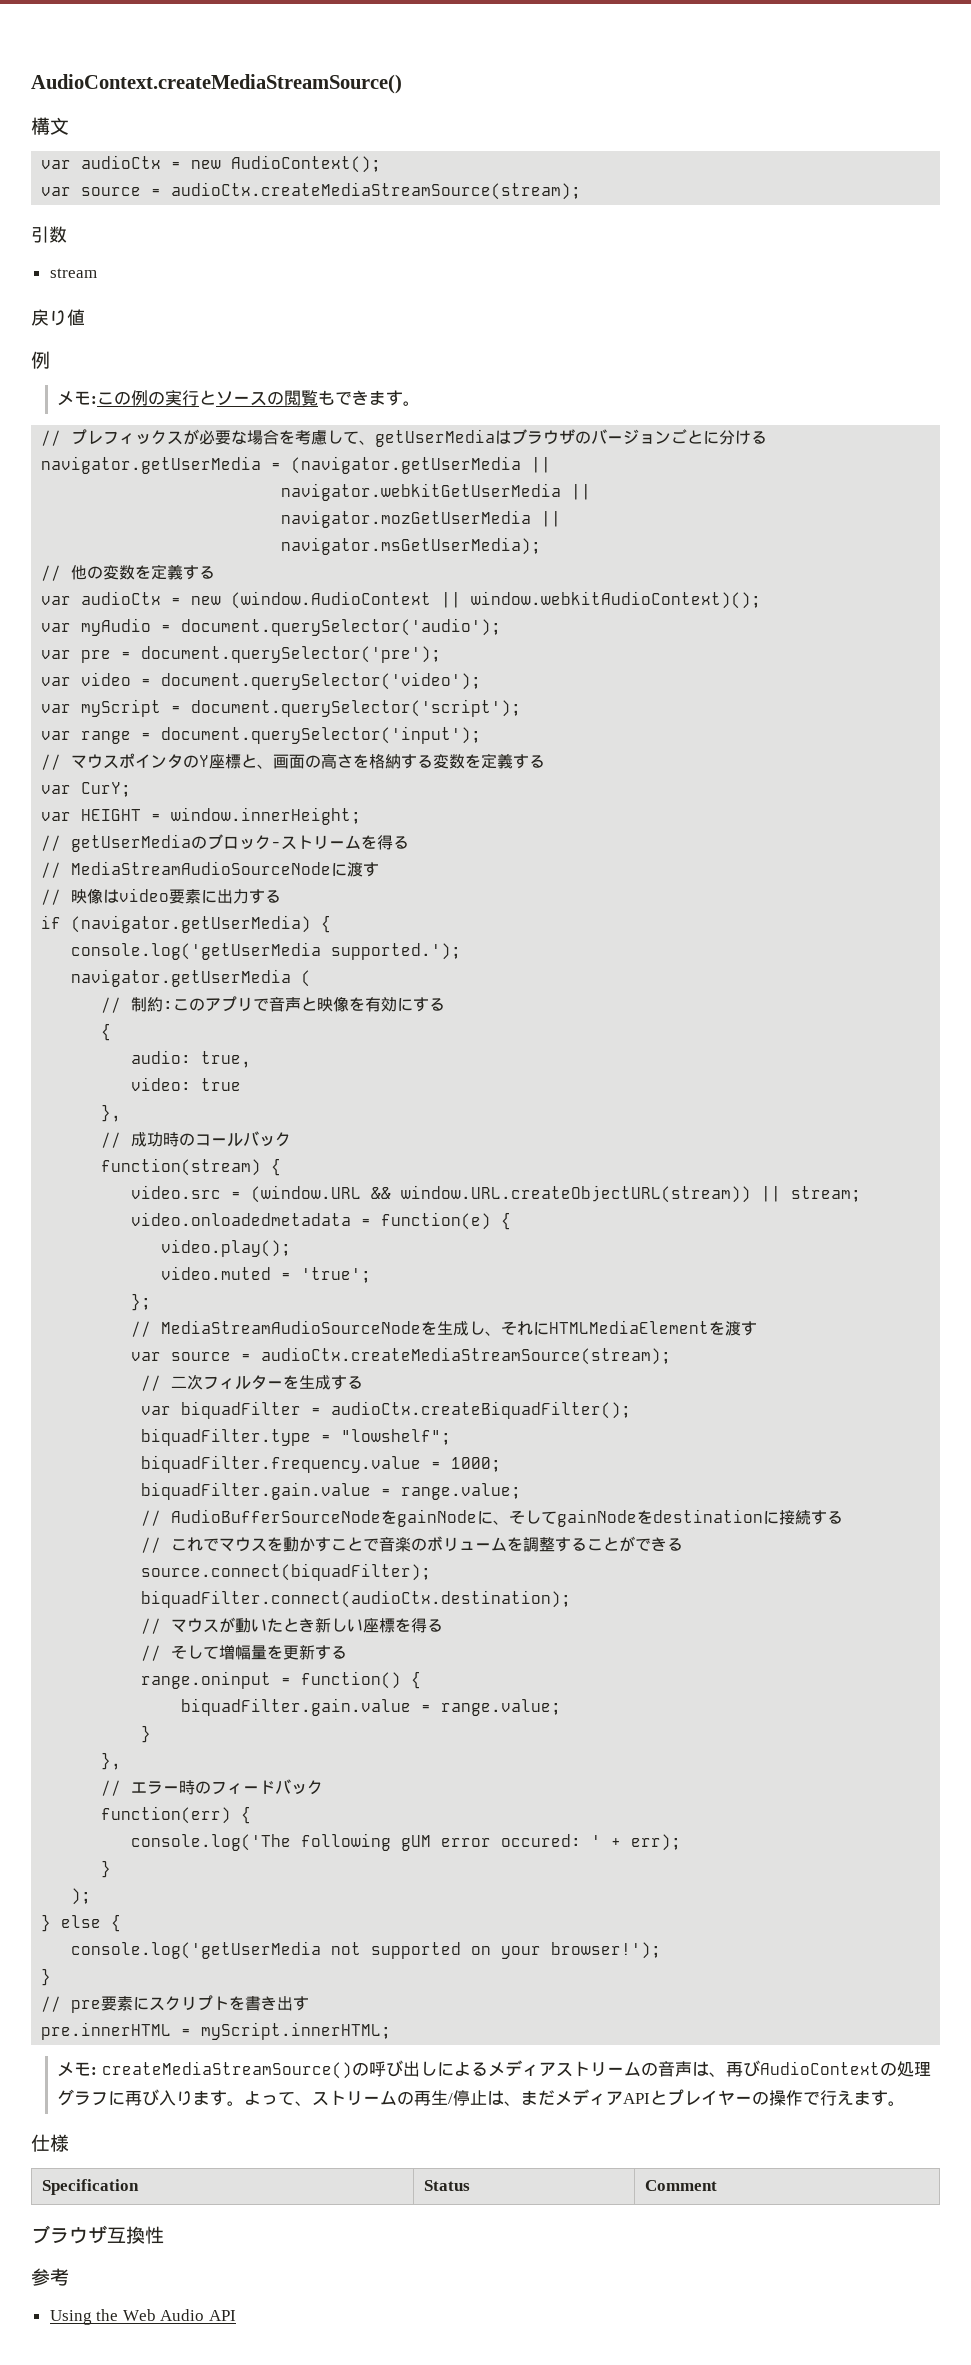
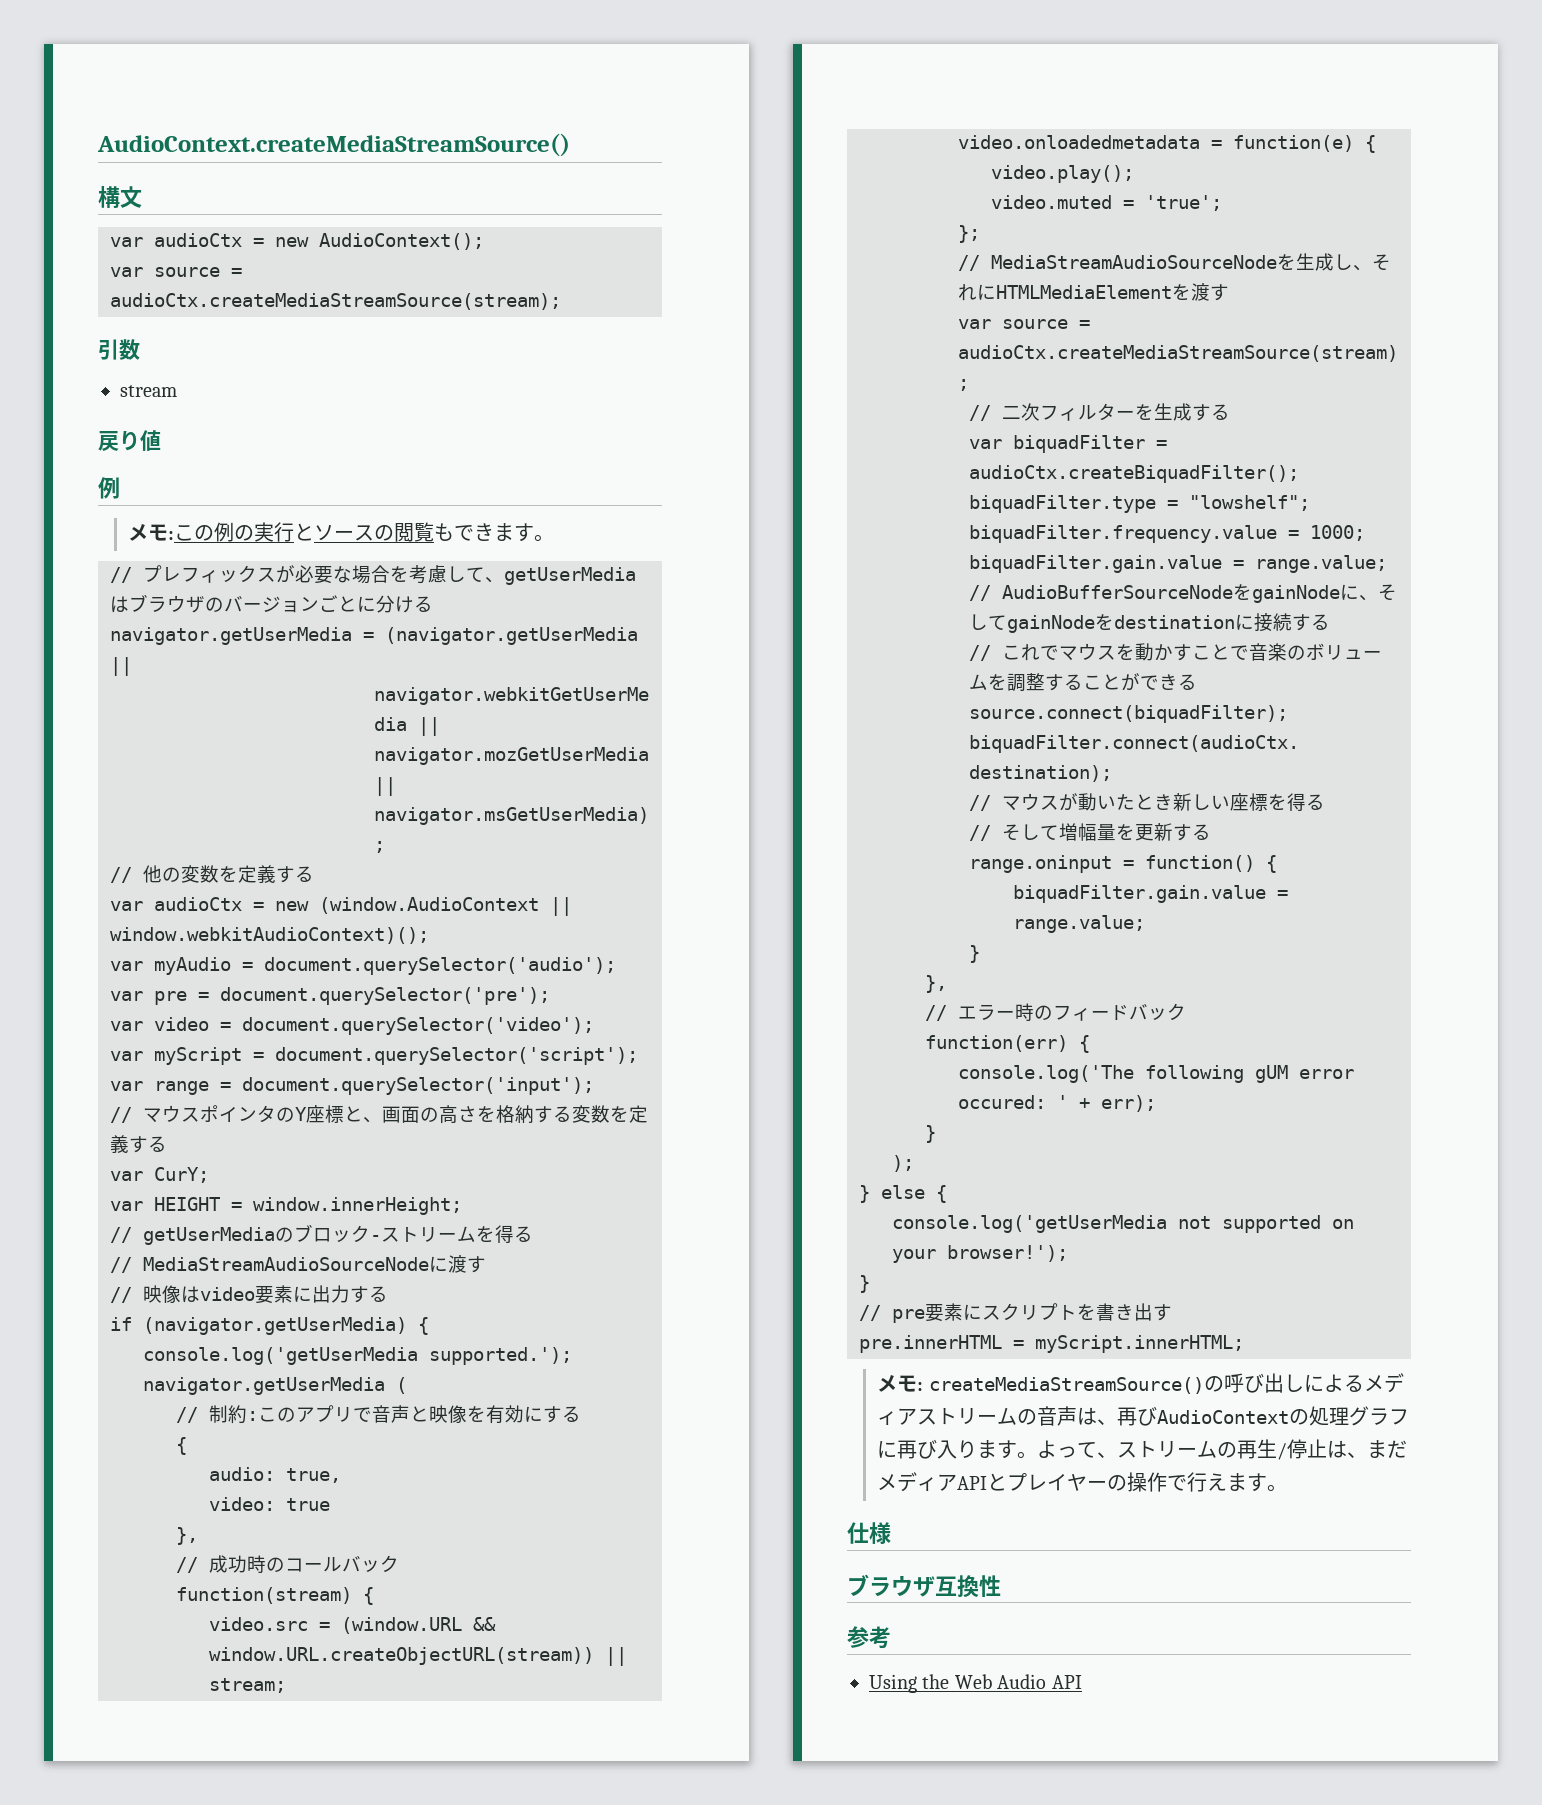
- Specification | Status | Comment

